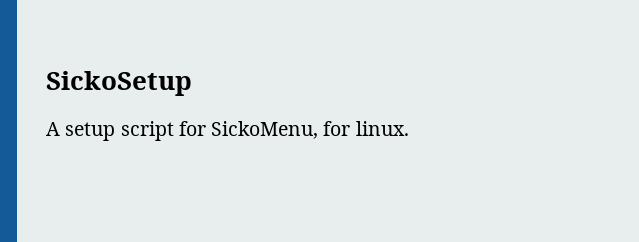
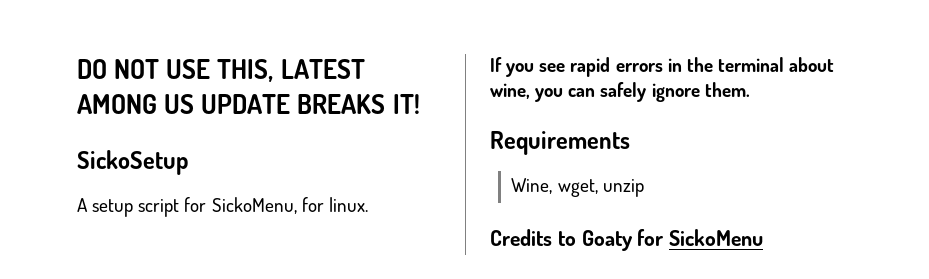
+ DO NOT USE THIS, LATEST AMONG US UPDATE BREAKS IT!
+ If you see rapid errors in the terminal about wine, you can safely ignore them.
+ Requirements
+ Wine, wget, unzip
+ Credits to Goaty for SickoMenu

